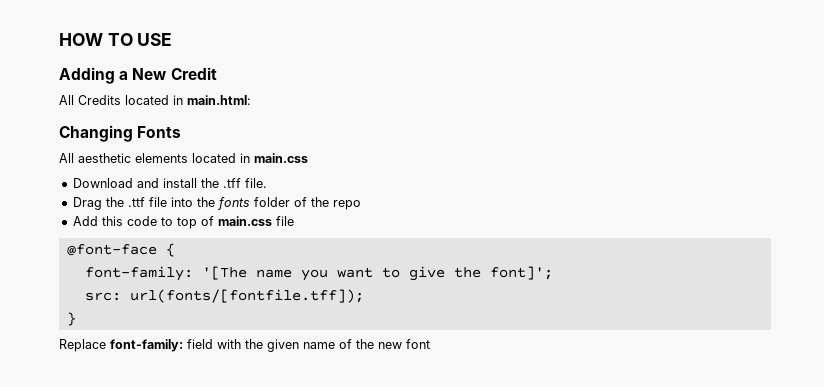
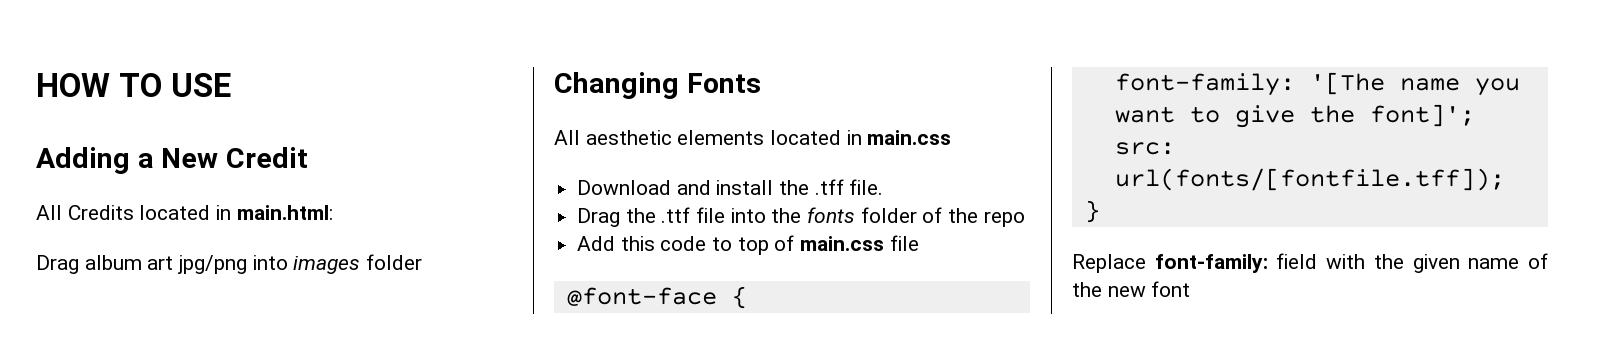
+ Drag album art jpg/png into images folder

